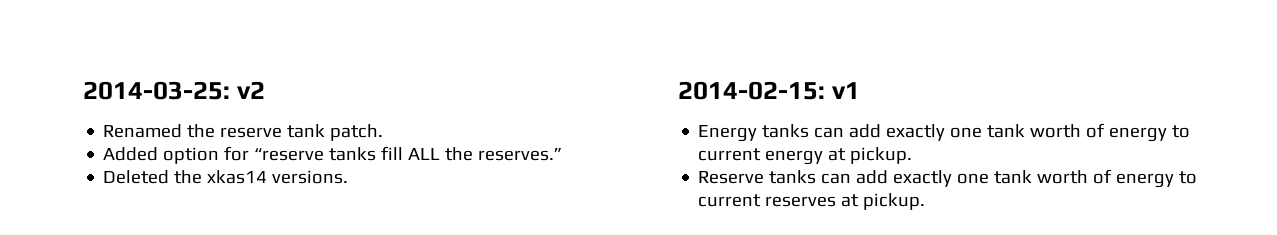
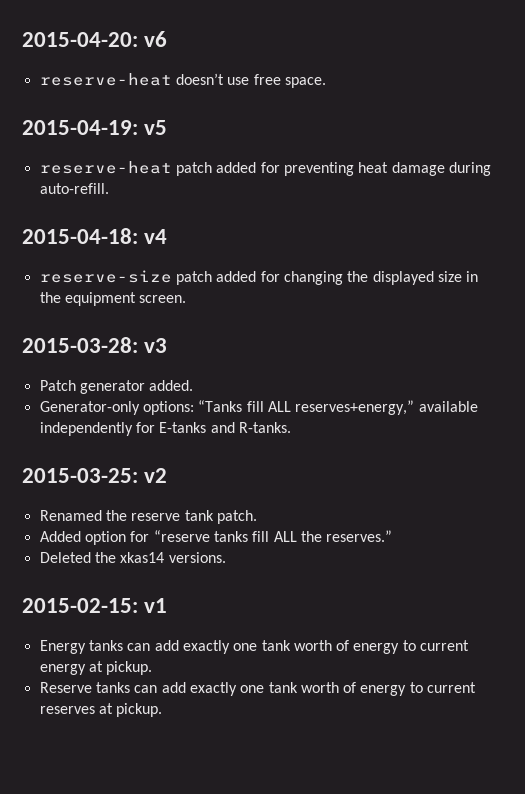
- 2014-03-25: v2
+ 2015-04-20: v6
+ reserve-heat doesn’t use free space.
+ 2015-04-19: v5
+ reserve-heat patch added for preventing heat damage during auto-refill.
+ 2015-04-18: v4
+ reserve-size patch added for changing the displayed size in the equipment screen.
+ 2015-03-28: v3
+ Patch generator added.
+ Generator-only options: “Tanks fill ALL reserves+energy,” available independently for E-tanks and R-tanks.
+ 2015-03-25: v2
- 2014-02-15: v1
+ 2015-02-15: v1

